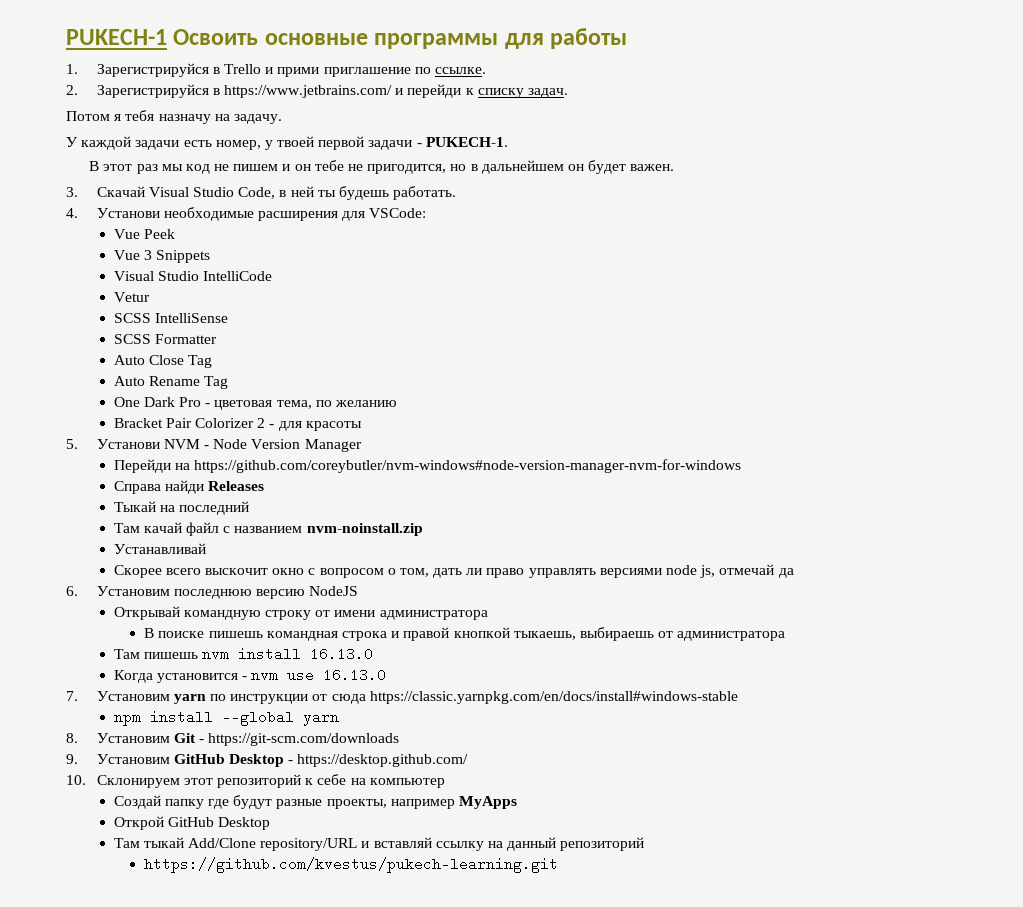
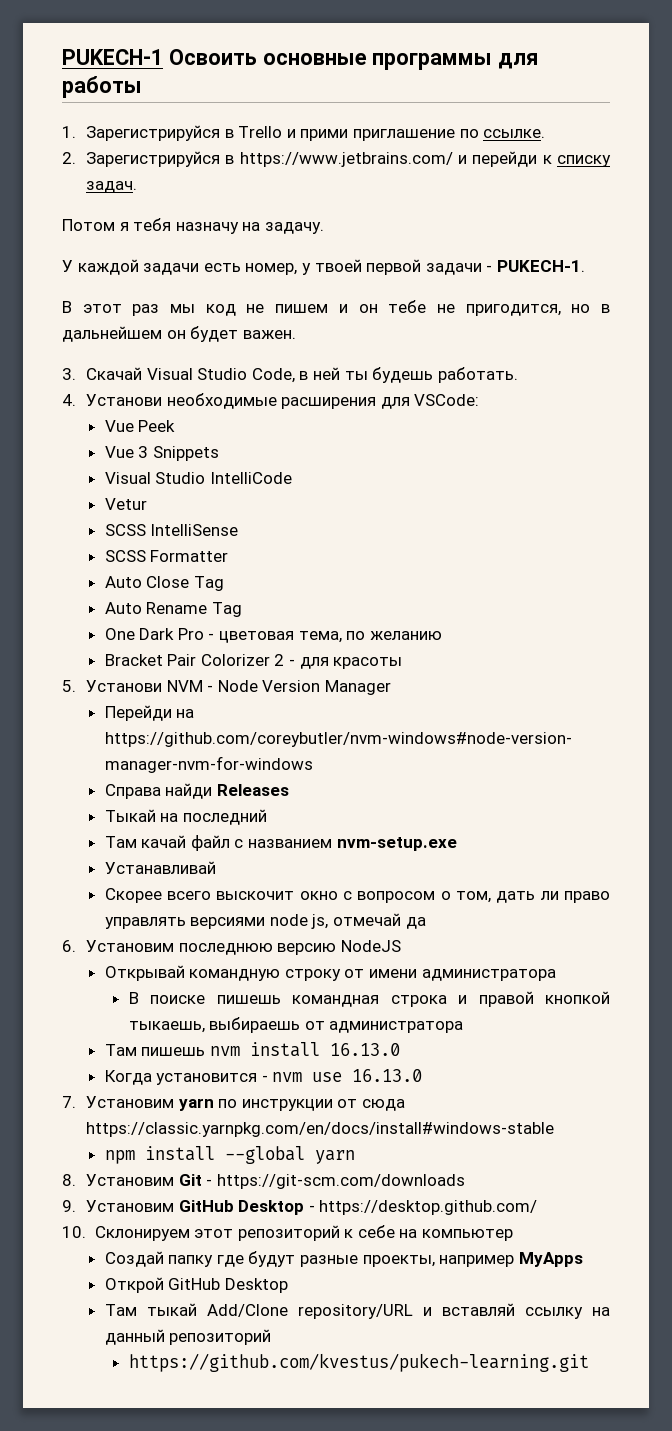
- Там качай файл с названием nvm-noinstall.zip
+ Там качай файл с названием nvm-setup.exe

